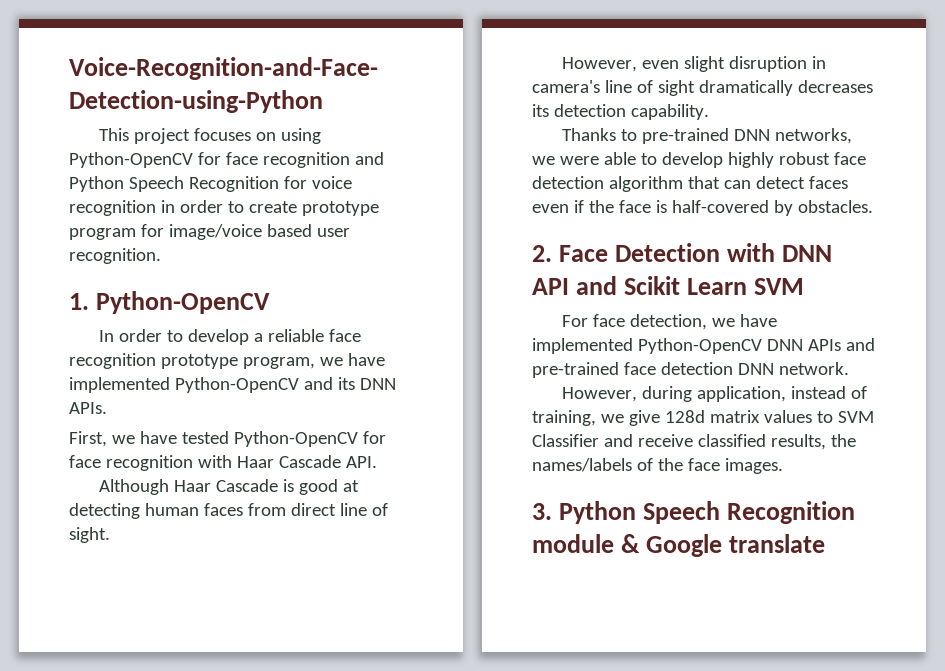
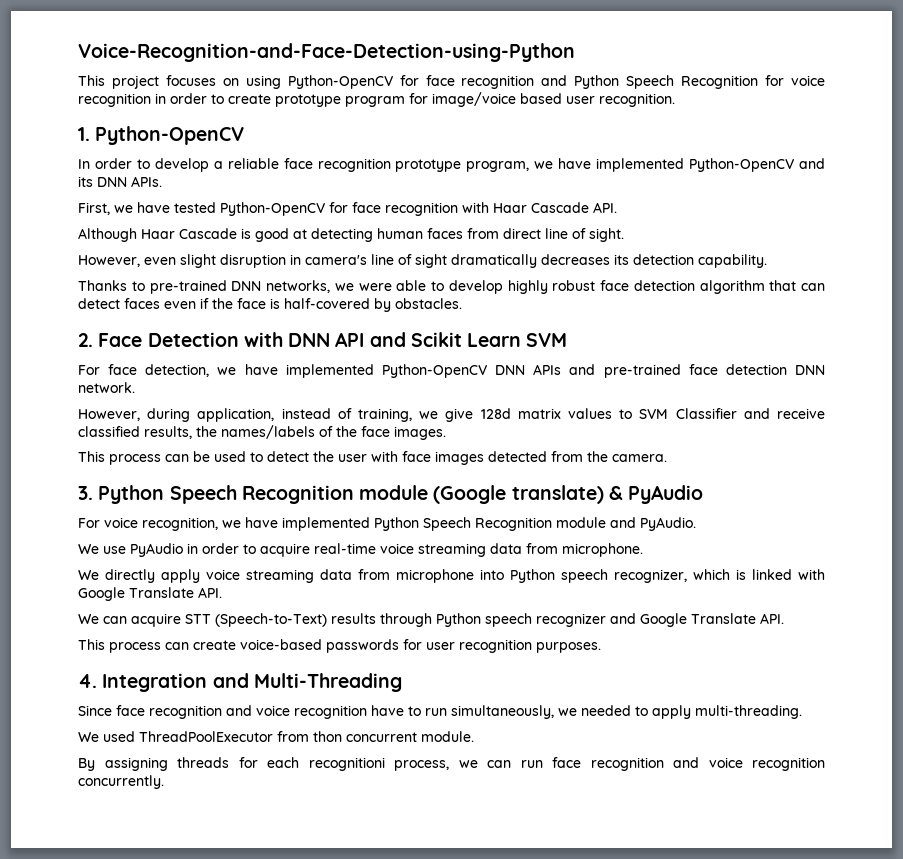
+ This process can be used to detect the user with face images detected from the camera.
- 3. Python Speech Recognition module & Google translate
+ 3. Python Speech Recognition module (Google translate) & PyAudio
+ For voice recognition, we have implemented Python Speech Recognition module and PyAudio.
+ We use PyAudio in order to acquire real-time voice streaming data from microphone.
+ We directly apply voice streaming data from microphone into Python speech recognizer, which is linked with Google Translate API.
+ We can acquire STT (Speech-to-Text) results through Python speech recognizer and Google Translate API.
+ This process can create voice-based passwords for user recognition purposes.
+ 4. Integration and Multi-Threading
+ Since face recognition and voice recognition have to run simultaneously, we needed to apply multi-threading.
+ We used ThreadPoolExecutor from thon concurrent module.
+ By assigning threads for each recognitioni process, we can run face recognition and voice recognition concurrently.

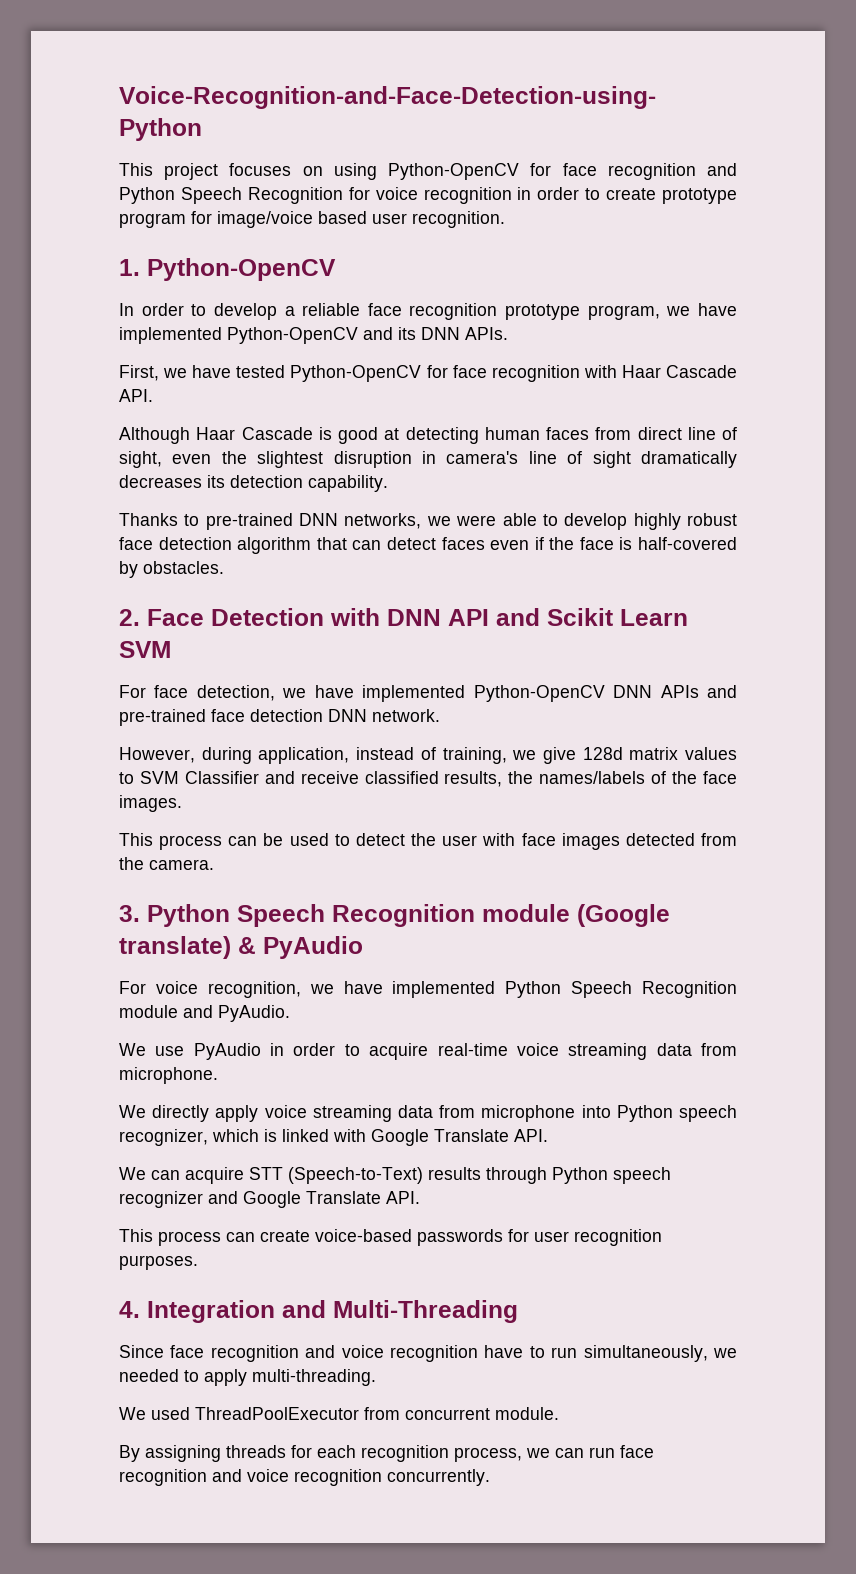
- Although Haar Cascade is good at detecting human faces from direct line of sight.
- However, even slight disruption in camera's line of sight dramatically decreases its detection capability.
+ Although Haar Cascade is good at detecting human faces from direct line of sight, even the slightest disruption in camera's line of sight dramatically decreases its detection capability.
- We used ThreadPoolExecutor from thon concurrent module.
+ We used ThreadPoolExecutor from concurrent module.
- By assigning threads for each recognitioni process, we can run face recognition and voice recognition concurrently.
+ By assigning threads for each recognition process, we can run face recognition and voice recognition concurrently.

